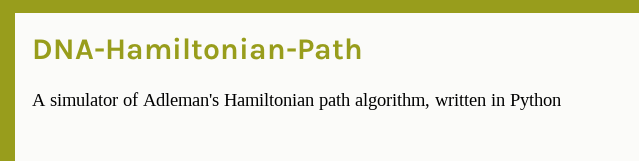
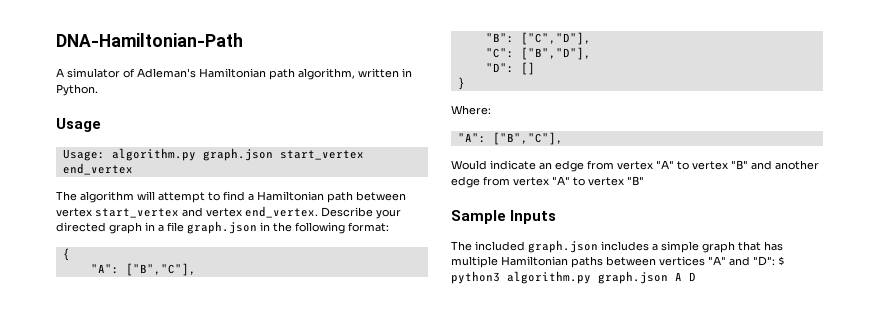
- A simulator of Adleman's Hamiltonian path algorithm, written in Python
+ A simulator of Adleman's Hamiltonian path algorithm, written in Python.
+ Usage
+ Usage: algorithm.py graph.json start_vertex end_vertex
+ The algorithm will attempt to find a Hamiltonian path between vertex start_vertex and vertex end_vertex. Describe your directed graph in a file graph.json in the following format:
+ {
+ "A": ["B","C"],
+ "B": ["C","D"],
+ "C": ["B","D"],
+ "D": []
+ }
+ Where:
+ "A": ["B","C"],
+ Would indicate an edge from vertex "A" to vertex "B" and another edge from vertex "A" to vertex "B"
+ Sample Inputs
+ The included graph.json includes a simple graph that has multiple Hamiltonian paths between vertices "A" and "D": $ python3 algorithm.py graph.json A D

